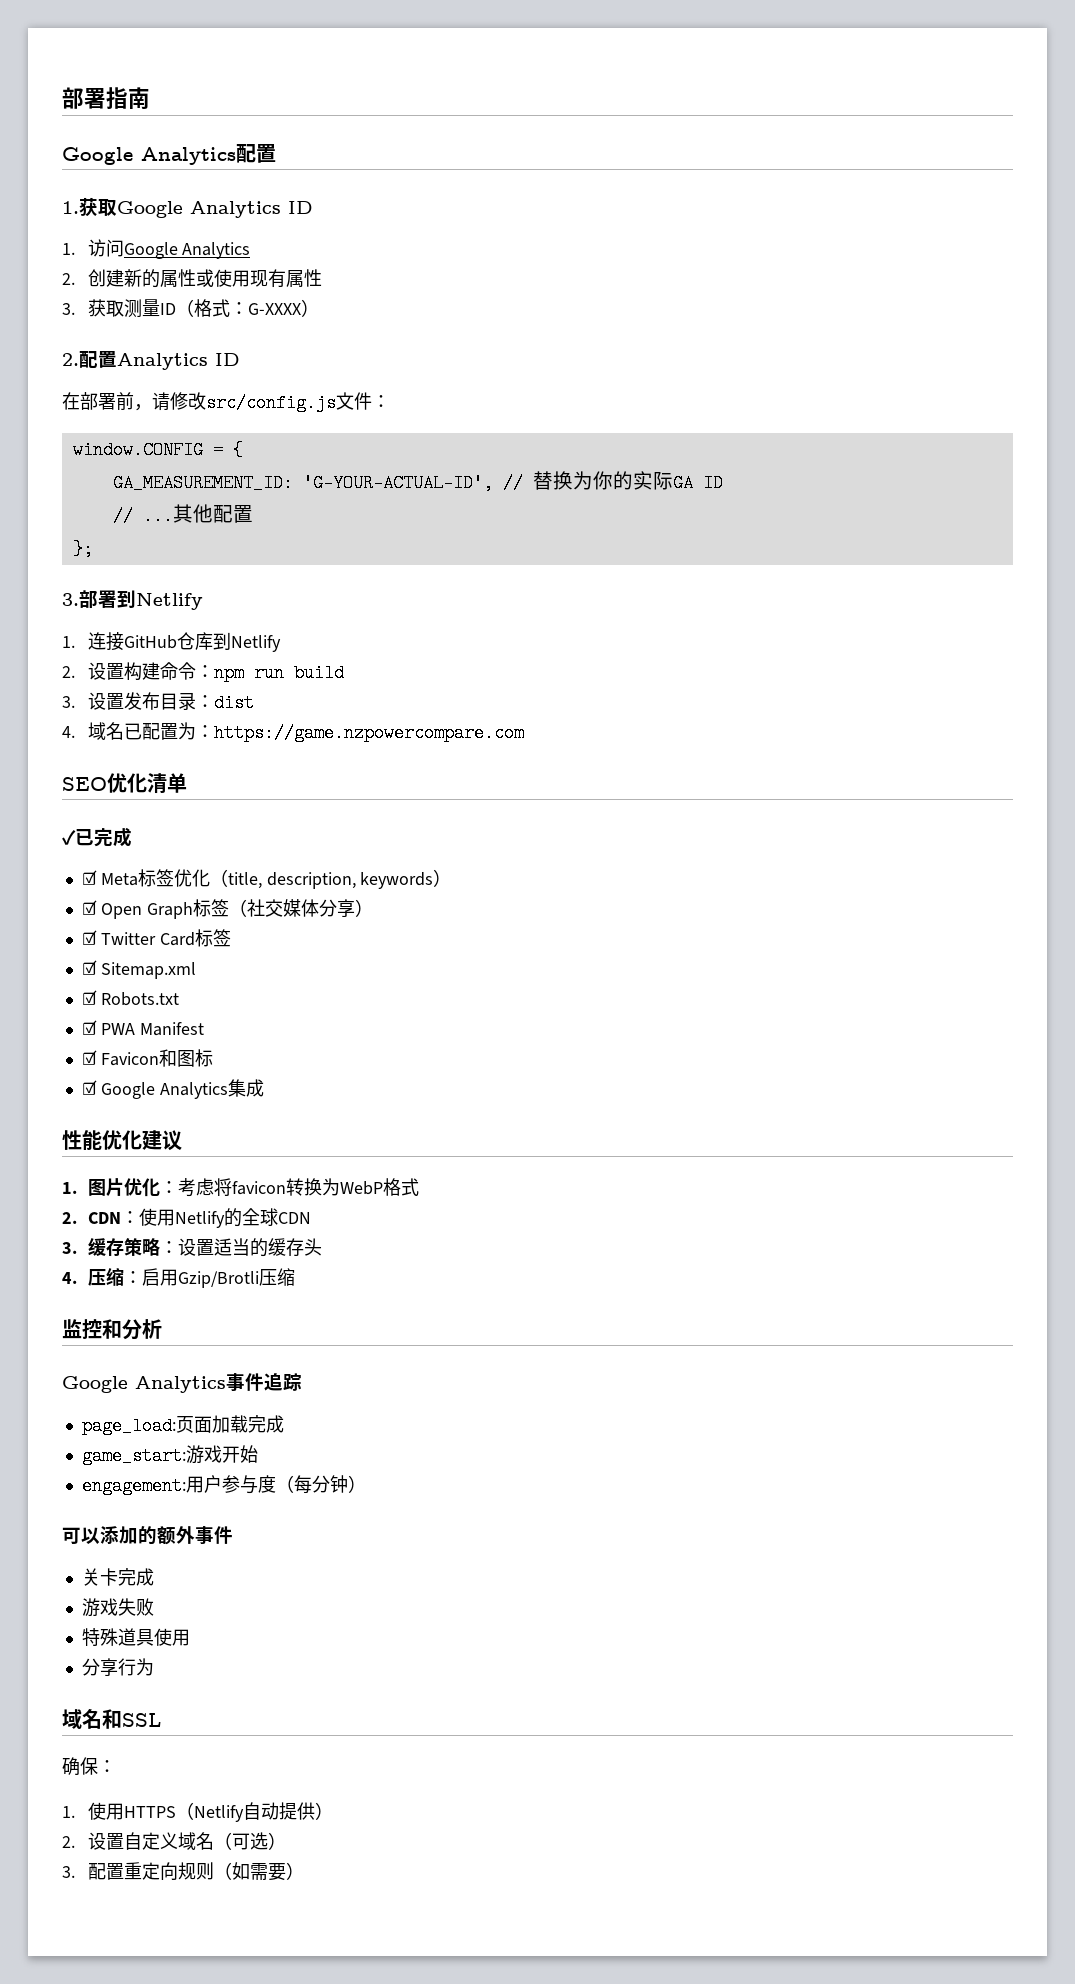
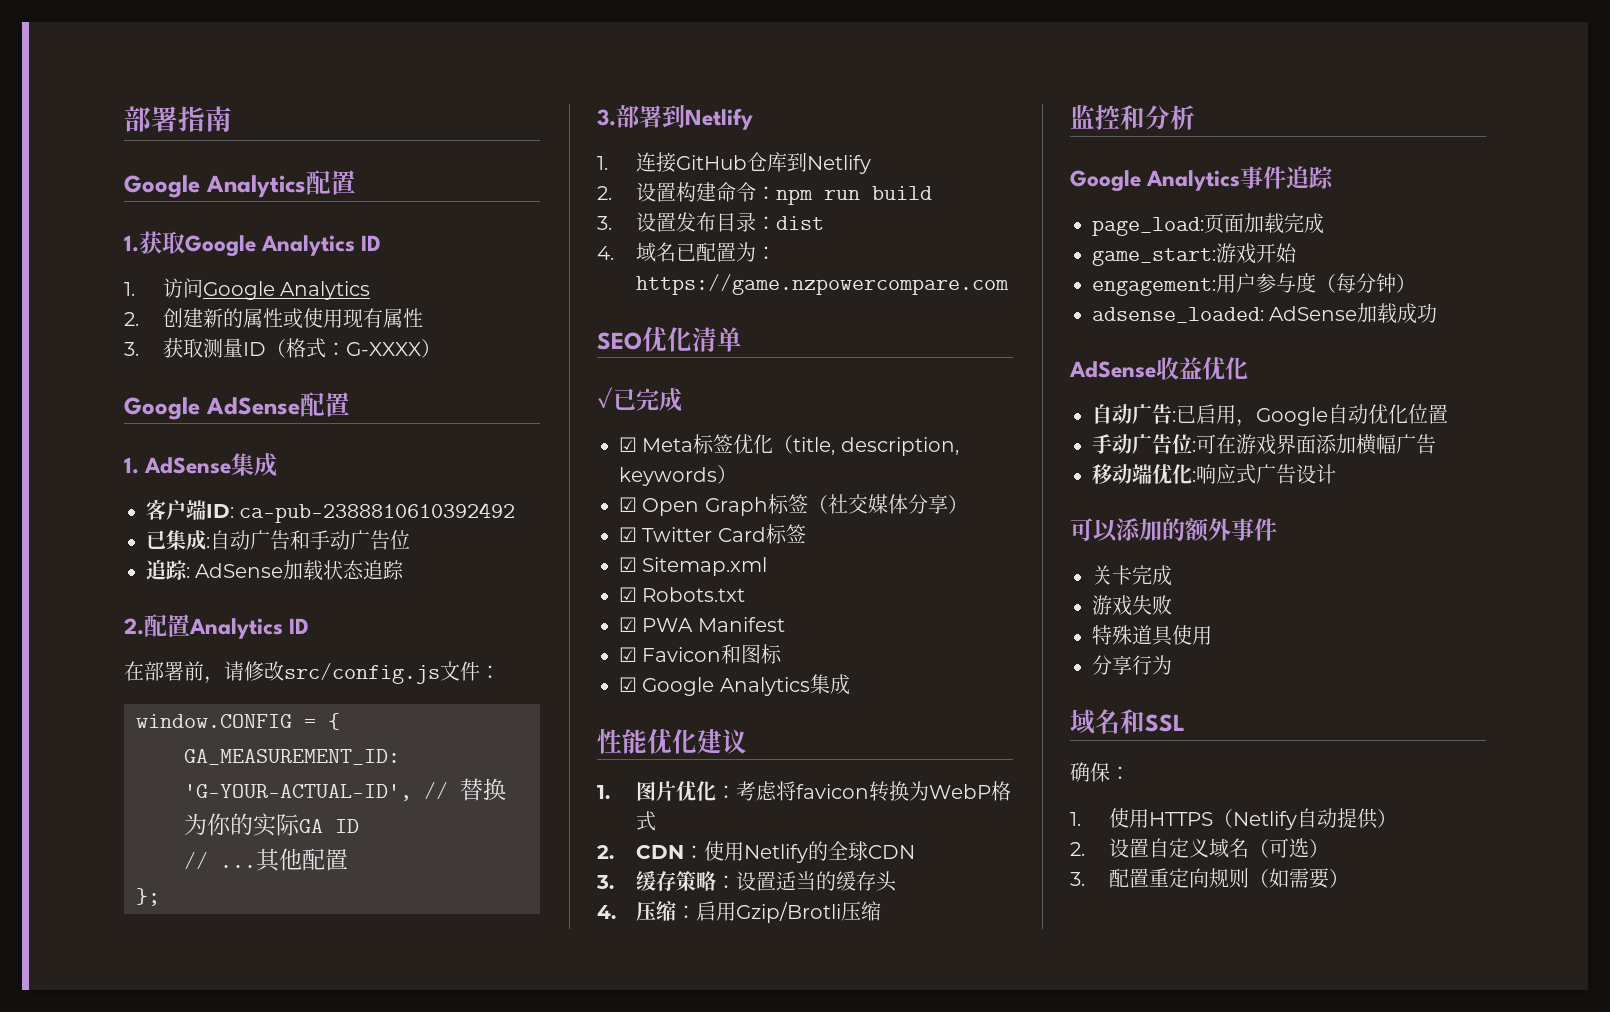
+ Google AdSense配置
+ 1. AdSense集成
+ 客户端ID: ca-pub-2388810610392492
+ 已集成:自动广告和手动广告位
+ 追踪: AdSense加载状态追踪
+ adsense_loaded: AdSense加载成功
+ AdSense收益优化
+ 自动广告:已启用，Google自动优化位置
+ 手动广告位:可在游戏界面添加横幅广告
+ 移动端优化:响应式广告设计

